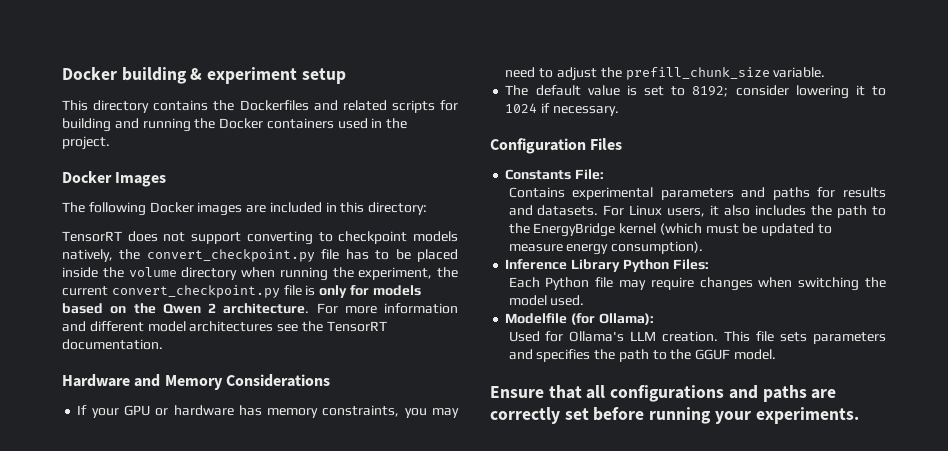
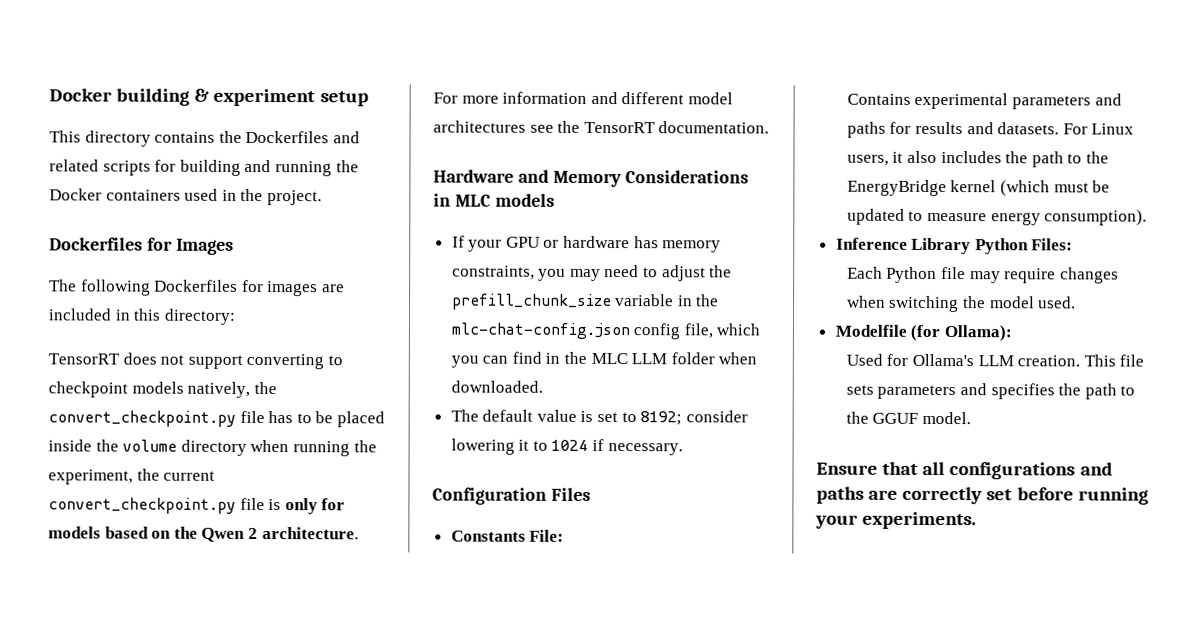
- Docker Images
+ Dockerfiles for Images
- The following Docker images are included in this directory:
+ The following Dockerfiles for images are included in this directory:
- Hardware and Memory Considerations
+ Hardware and Memory Considerations in MLC models
- If your GPU or hardware has memory constraints, you may need to adjust the prefill_chunk_size variable.
+ If your GPU or hardware has memory constraints, you may need to adjust the prefill_chunk_size variable in the mlc-chat-config.json config file, which you can find in the MLC LLM folder when downloaded.

